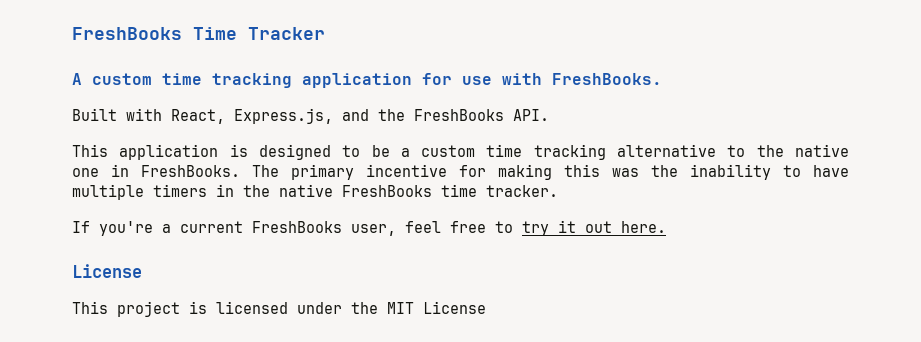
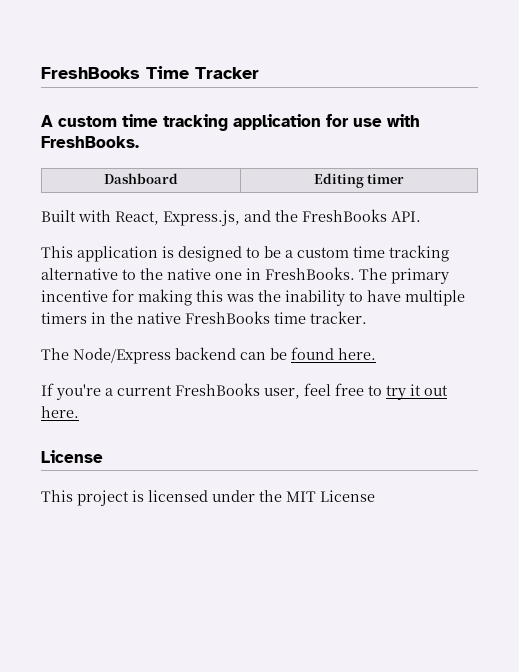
+ Dashboard | Editing timer
+ The Node/Express backend can be found here.

